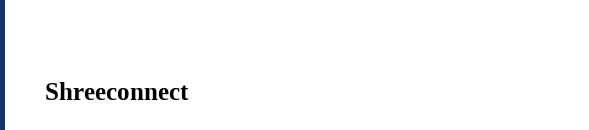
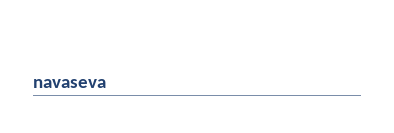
- Shreeconnect
+ navaseva

